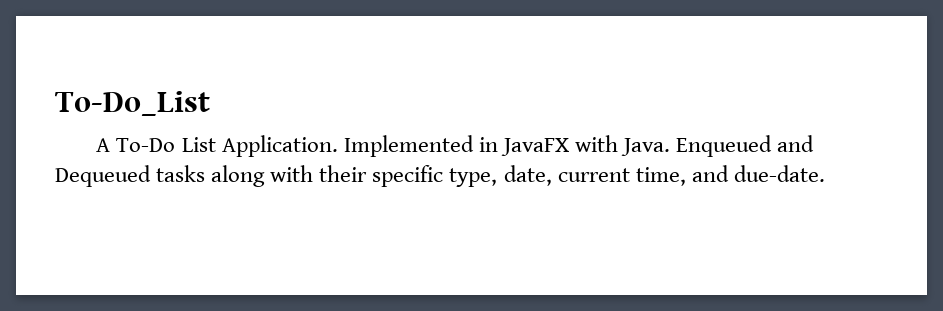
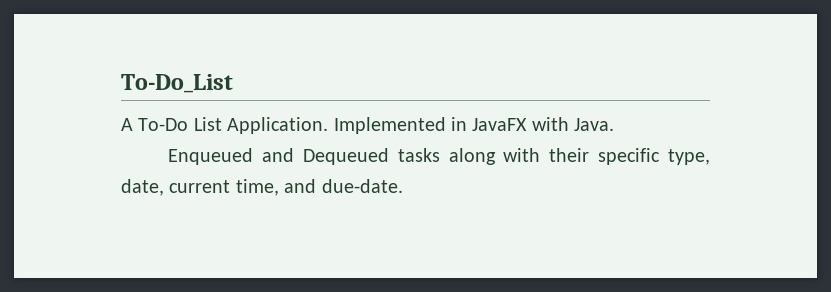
- Implemented in JavaFX with Java. Enqueued and Dequeued tasks along with their specific type, date, current time, and due-date.
+ Implemented in JavaFX with Java.
+ Enqueued and Dequeued tasks along with their specific type, date, current time, and due-date.

